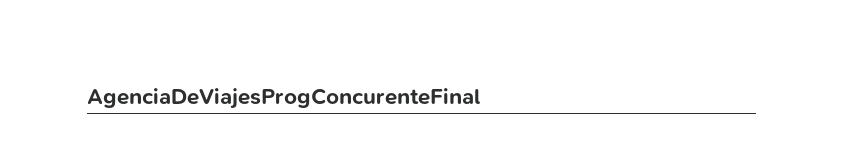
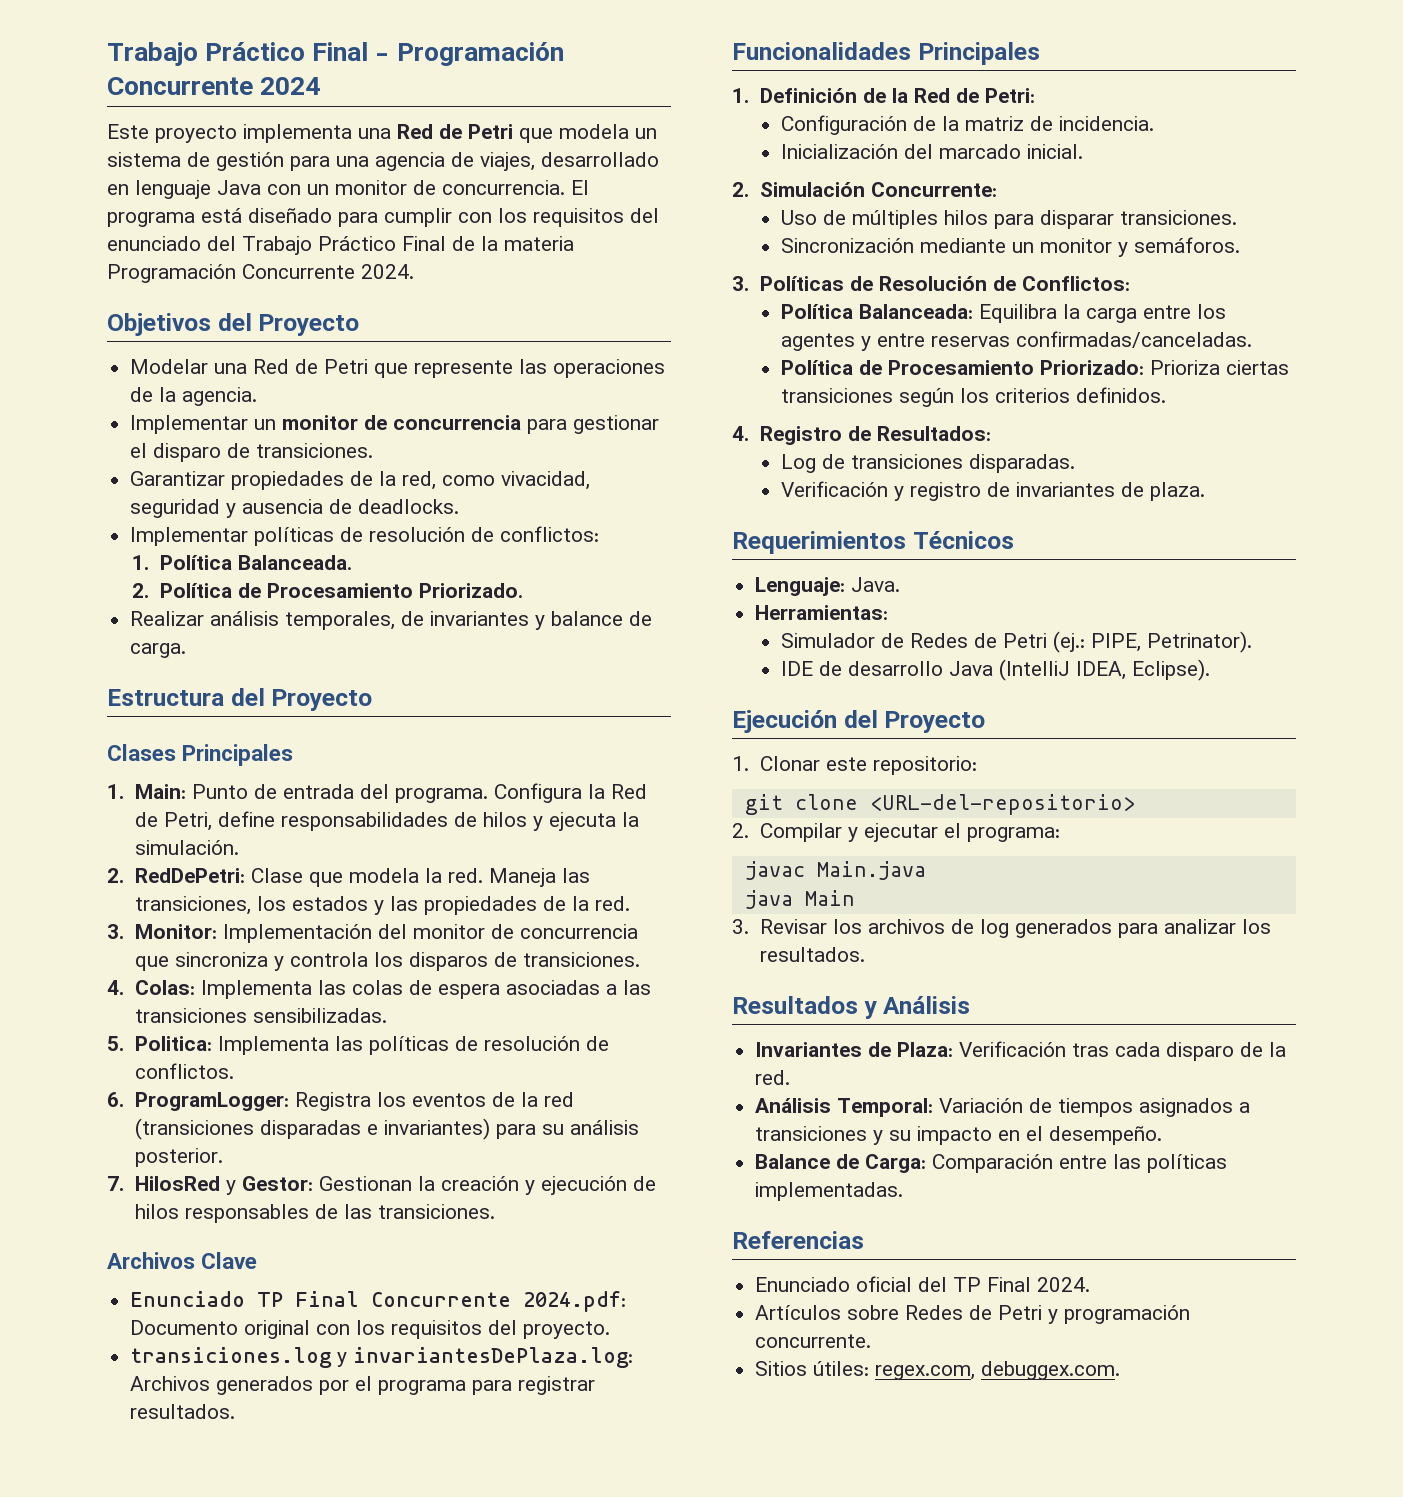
- AgenciaDeViajesProgConcurenteFinal
+ Trabajo Práctico Final - Programación Concurrente 2024
+ Este proyecto implementa una Red de Petri que modela un sistema de gestión para una agencia de viajes, desarrollado en lenguaje Java con un monitor de concurrencia. El programa está diseñado para cumplir con los requisitos del enunciado del Trabajo Práctico Final de la materia Programación Concurrente 2024.
+ Objetivos del Proyecto
+ Modelar una Red de Petri que represente las operaciones de la agencia.
+ Implementar un monitor de concurrencia para gestionar el disparo de transiciones.
+ Garantizar propiedades de la red, como vivacidad, seguridad y ausencia de deadlocks.
+ Implementar políticas de resolución de conflictos:
+ 1. Política Balanceada.
+ 2. Política de Procesamiento Priorizado.
+ Realizar análisis temporales, de invariantes y balance de carga.
+ Estructura del Proyecto
+ Clases Principales
+ 1. Main: Punto de entrada del programa. Configura la Red de Petri, define responsabilidades de hilos y ejecuta la simulación.
+ 2. RedDePetri: Clase que modela la red. Maneja las transiciones, los estados y las propiedades de la red.
+ 3. Monitor: Implementación del monitor de concurrencia que sincroniza y controla los disparos de transiciones.
+ 4. Colas: Implementa las colas de espera asociadas a las transiciones sensibilizadas.
+ 5. Politica: Implementa las políticas de resolución de conflictos.
+ 6. ProgramLogger: Registra los eventos de la red (transiciones disparadas e invariantes) para su análisis posterior.
+ 7. HilosRed y Gestor: Gestionan la creación y ejecución de hilos responsables de las transiciones.
+ Archivos Clave
+ Enunciado TP Final Concurrente 2024.pdf: Documento original con los requisitos del proyecto.
+ transiciones.log y invariantesDePlaza.log: Archivos generados por el programa para registrar resultados.
+ Funcionalidades Principales
+ 1. Definición de la Red de Petri:
+ Configuración de la matriz de incidencia.
+ Inicialización del marcado inicial.
+ 2. Simulación Concurrente:
+ Uso de múltiples hilos para disparar transiciones.
+ Sincronización mediante un monitor y semáforos.
+ 3. Políticas de Resolución de Conflictos:
+ Política Balanceada: Equilibra la carga entre los agentes y entre reservas confirmadas/canceladas.
+ Política de Procesamiento Priorizado: Prioriza ciertas transiciones según los criterios definidos.
+ 4. Registro de Resultados:
+ Log de transiciones disparadas.
+ Verificación y registro de invariantes de plaza.
+ Requerimientos Técnicos
+ Lenguaje: Java.
+ Herramientas:
+ Simulador de Redes de Petri (ej.: PIPE, Petrinator).
+ IDE de desarrollo Java (IntelliJ IDEA, Eclipse).
+ Ejecución del Proyecto
+ 1. Clonar este repositorio:
+ git clone <URL-del-repositorio>
+ 2. Compilar y ejecutar el programa:
+ javac Main.java
+ java Main
+ 3. Revisar los archivos de log generados para analizar los resultados.
+ Resultados y Análisis
+ Invariantes de Plaza: Verificación tras cada disparo de la red.
+ Análisis Temporal: Variación de tiempos asignados a transiciones y su impacto en el desempeño.
+ Balance de Carga: Comparación entre las políticas implementadas.
+ Referencias
+ Enunciado oficial del TP Final 2024.
+ Artículos sobre Redes de Petri y programación concurrente.
+ Sitios útiles: regex.com, debuggex.com.

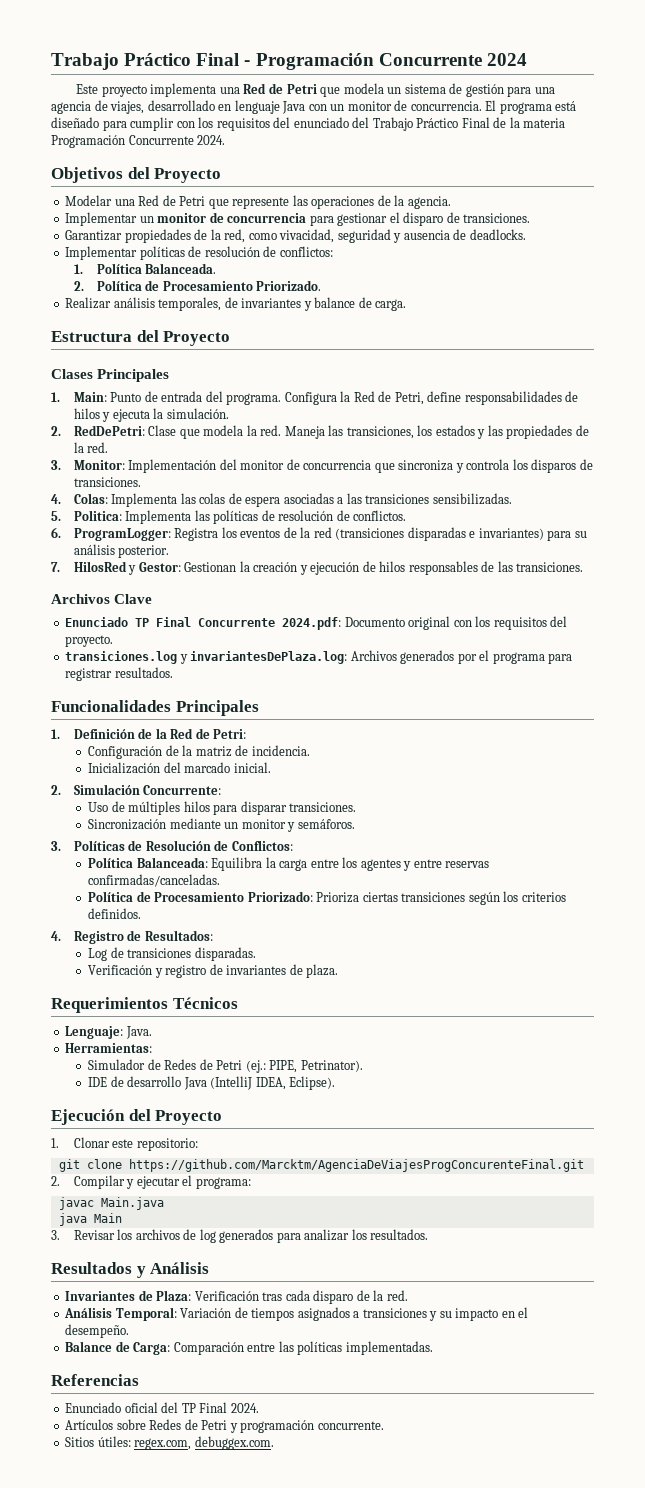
- git clone <URL-del-repositorio>
+ git clone https://github.com/Marcktm/AgenciaDeViajesProgConcurenteFinal.git

